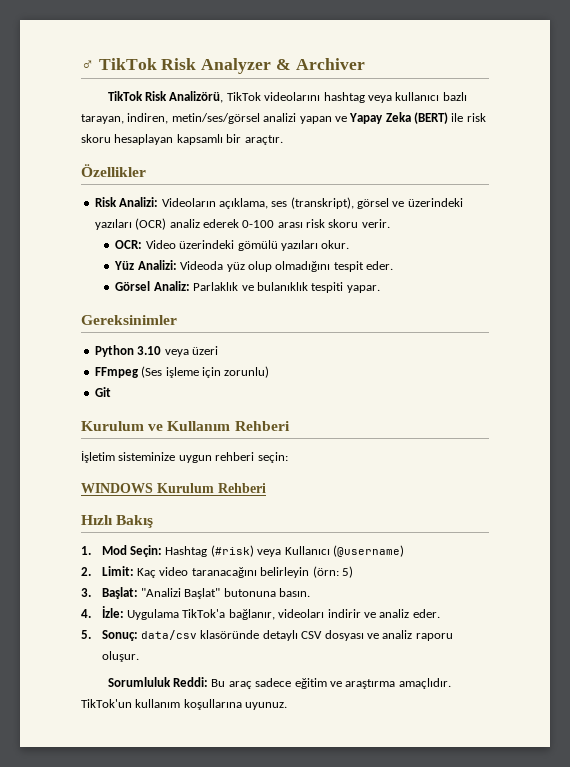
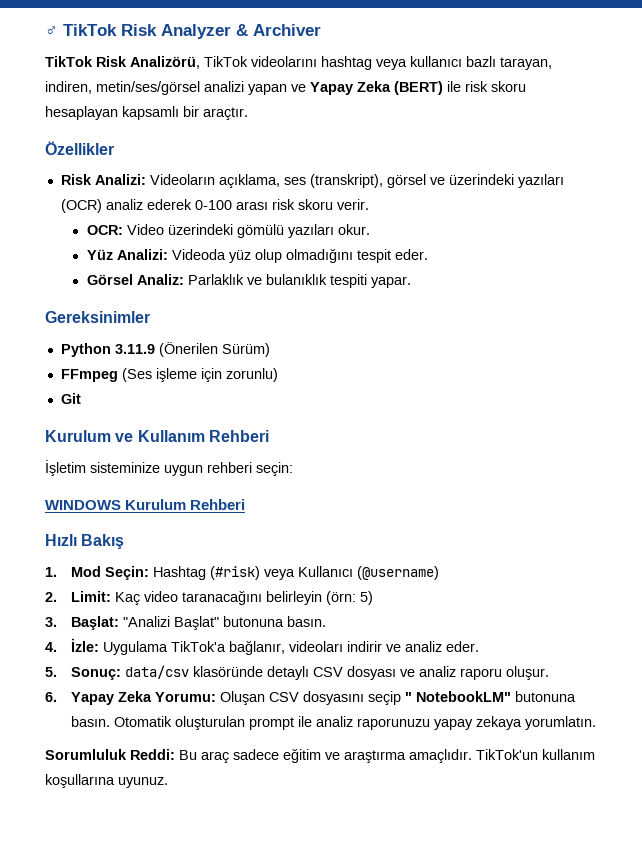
- Python 3.10 veya üzeri
+ Python 3.11.9 (Önerilen Sürüm)
+ 6. Yapay Zeka Yorumu: Oluşan CSV dosyasını seçip " NotebookLM" butonuna basın. Otomatik oluşturulan prompt ile analiz raporunuzu yapay zekaya yorumlatın.

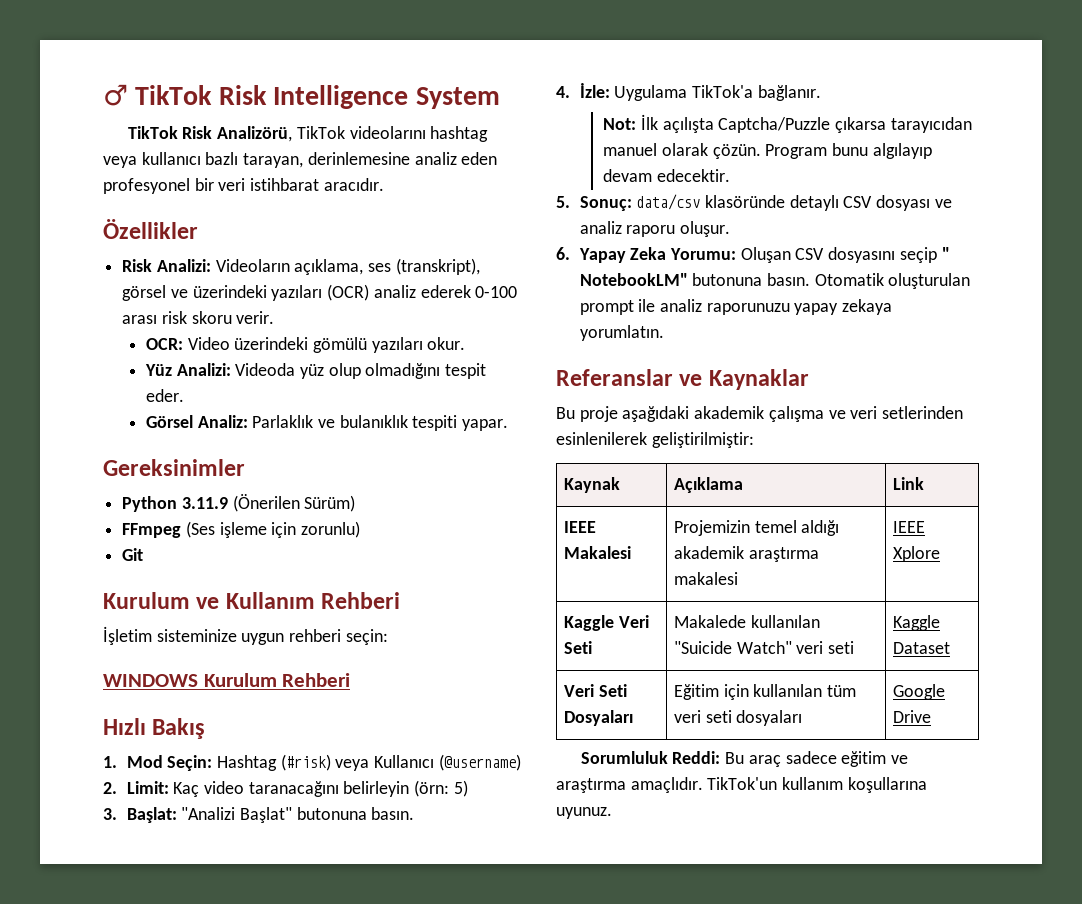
- ♂ TikTok Risk Analyzer & Archiver
+ ♂ TikTok Risk Intelligence System
- TikTok Risk Analizörü, TikTok videolarını hashtag veya kullanıcı bazlı tarayan, indiren, metin/ses/görsel analizi yapan ve Yapay Zeka (BERT) ile risk skoru hesaplayan kapsamlı bir araçtır.
+ TikTok Risk Analizörü, TikTok videolarını hashtag veya kullanıcı bazlı tarayan, derinlemesine analiz eden profesyonel bir veri istihbarat aracıdır.
- 4. İzle: Uygulama TikTok'a bağlanır, videoları indirir ve analiz eder.
+ 4. İzle: Uygulama TikTok'a bağlanır.
+ Not: İlk açılışta Captcha/Puzzle çıkarsa tarayıcıdan manuel olarak çözün. Program bunu algılayıp devam edecektir.
+ Referanslar ve Kaynaklar
+ Bu proje aşağıdaki akademik çalışma ve veri setlerinden esinlenilerek geliştirilmiştir:
+ Kaynak | Açıklama | Link
+ IEEE Makalesi | Projemizin temel aldığı akademik araştırma makalesi | IEEE Xplore
+ Kaggle Veri Seti | Makalede kullanılan "Suicide Watch" veri seti | Kaggle Dataset
+ Veri Seti Dosyaları | Eğitim için kullanılan tüm veri seti dosyaları | Google Drive

